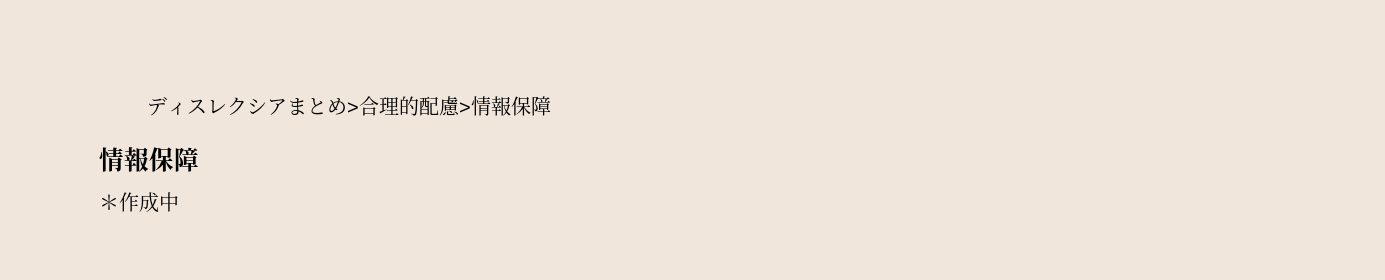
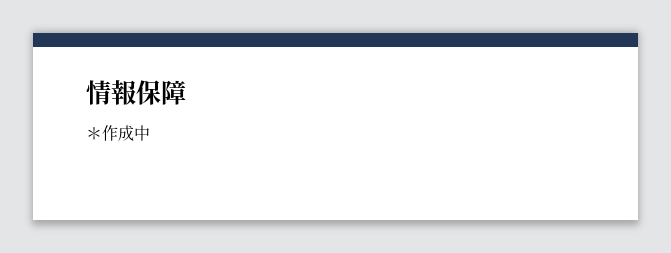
- ディスレクシアまとめ>合理的配慮>情報保障

